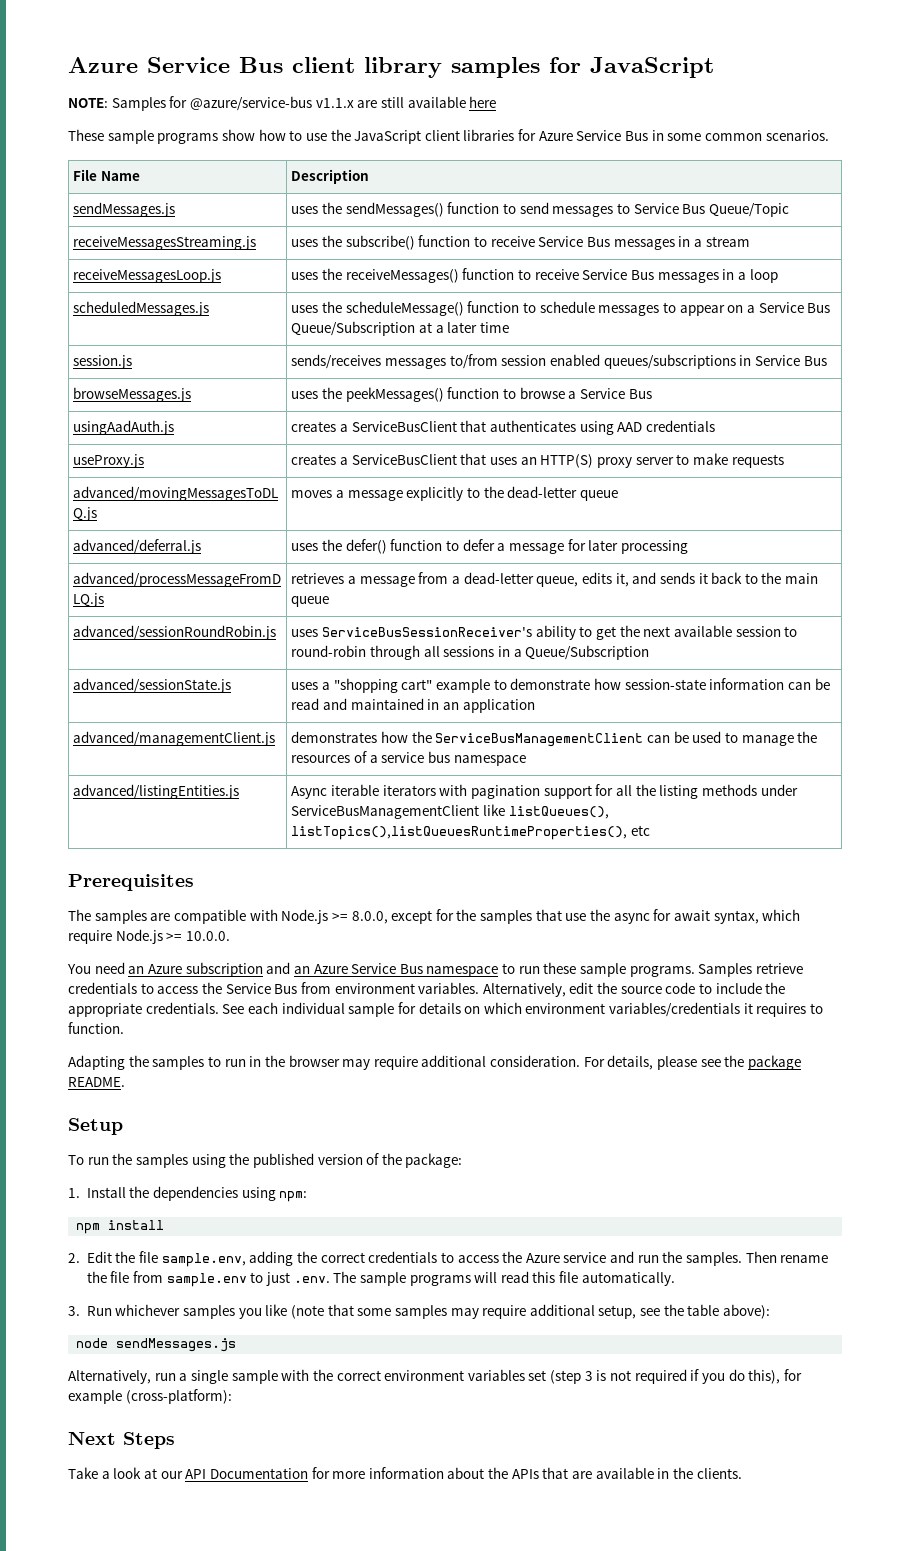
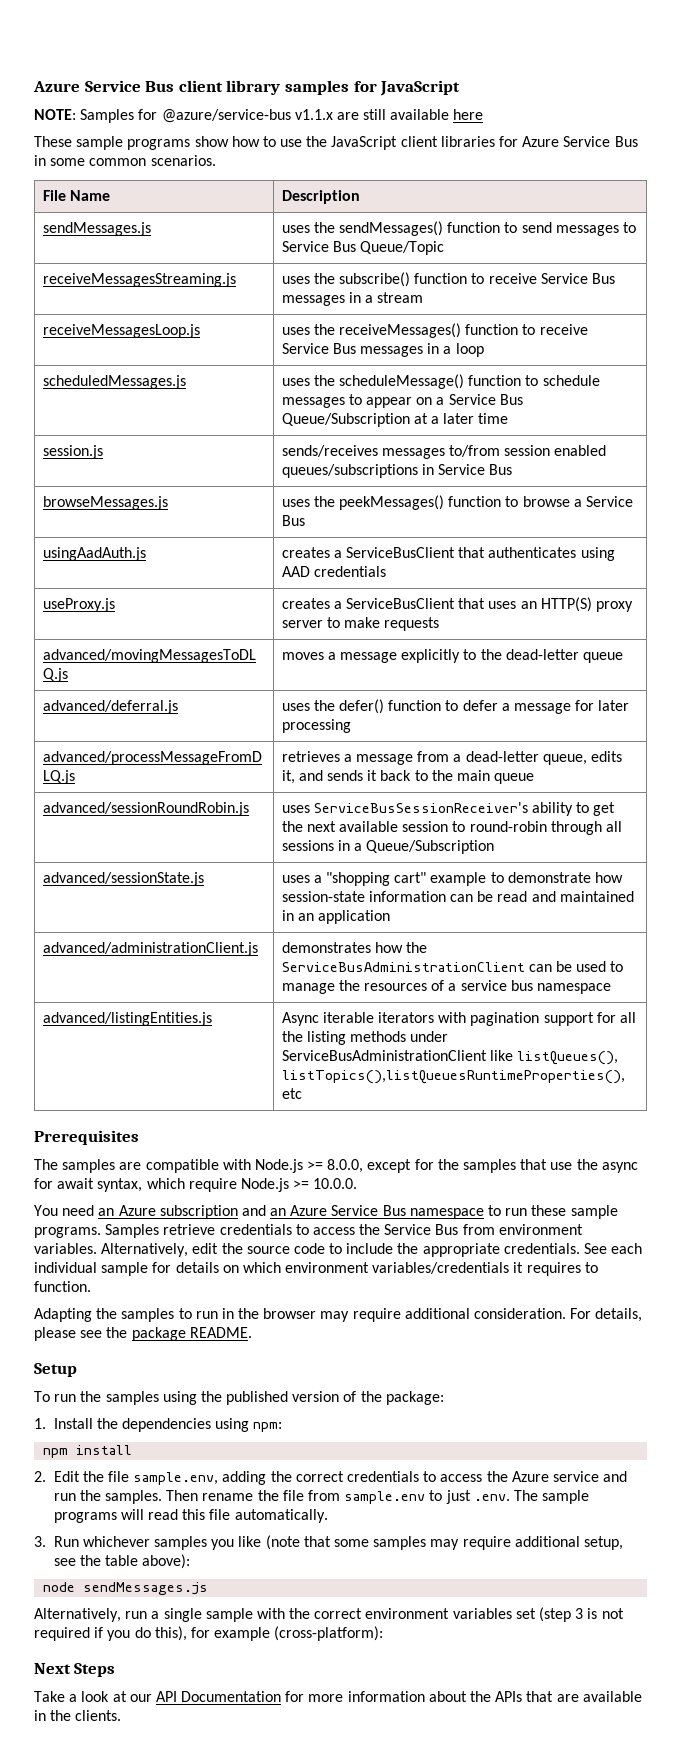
- advanced/managementClient.js | demonstrates how the ServiceBusManagementClient can be used to manage the resources of a service bus namespace
+ advanced/administrationClient.js | demonstrates how the ServiceBusAdministrationClient can be used to manage the resources of a service bus namespace
- advanced/listingEntities.js | Async iterable iterators with pagination support for all the listing methods under ServiceBusManagementClient like listQueues(), listTopics(),listQueuesRuntimeProperties(), etc
+ advanced/listingEntities.js | Async iterable iterators with pagination support for all the listing methods under ServiceBusAdministrationClient like listQueues(), listTopics(),listQueuesRuntimeProperties(), etc

